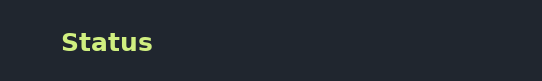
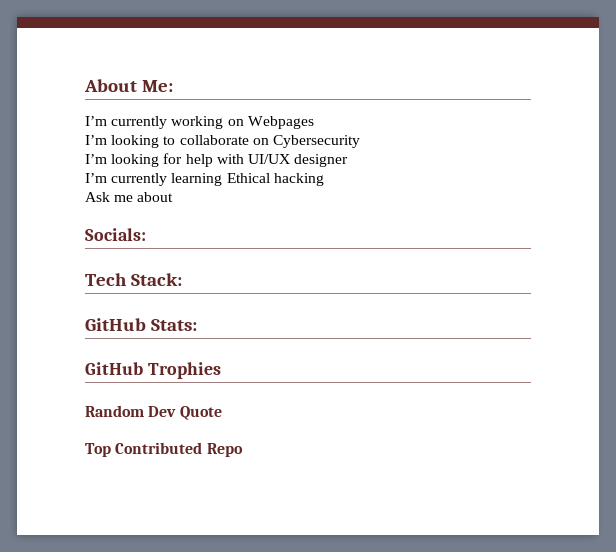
- Status
+ About Me:
+ I’m currently working on Webpages
+ I’m looking to collaborate on Cybersecurity
+ I’m looking for help with UI/UX designer
+ I’m currently learning Ethical hacking
+ Ask me about
+ Socials:
+ Tech Stack:
+ GitHub Stats:
+ GitHub Trophies
+ Random Dev Quote
+ Top Contributed Repo

